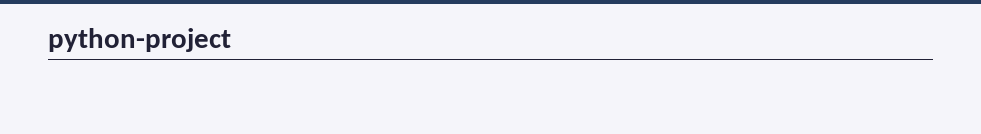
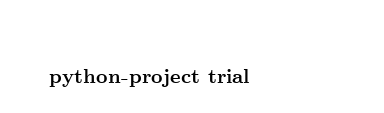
- python-project
+ python-project trial

